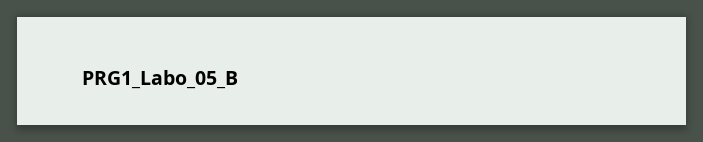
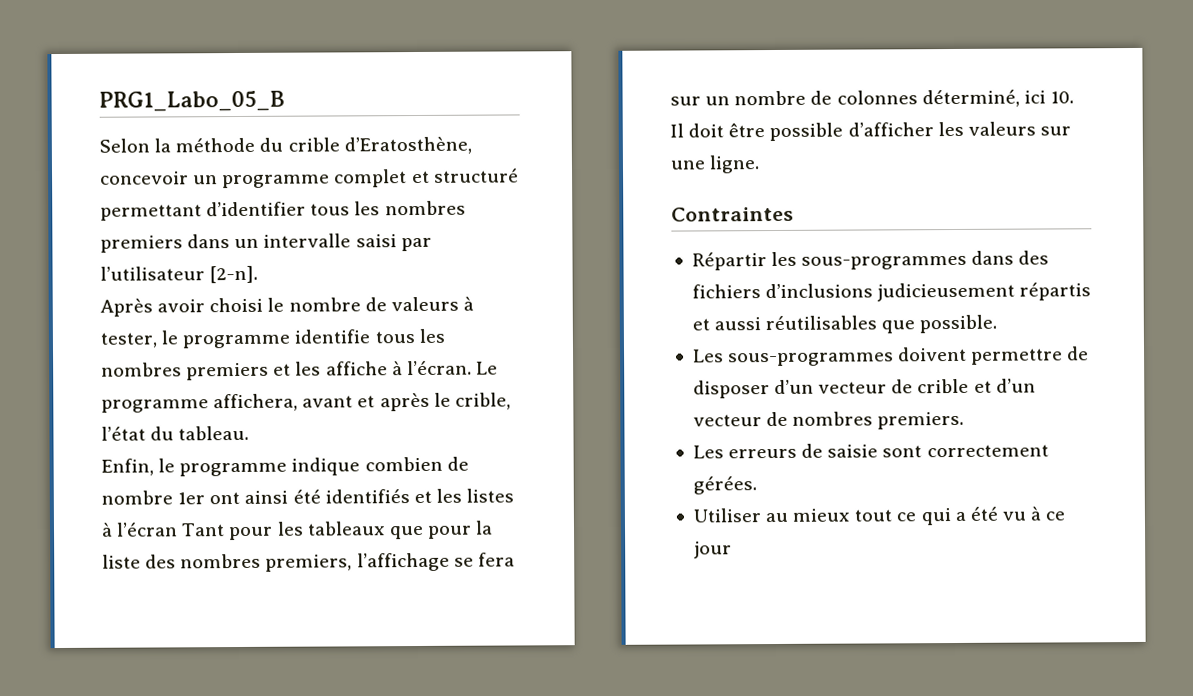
+ Selon la méthode du crible d’Eratosthène, concevoir un programme complet et structuré permettant d’identifier tous les nombres premiers dans un intervalle saisi par l’utilisateur [2-n].
+ Après avoir choisi le nombre de valeurs à tester, le programme identifie tous les nombres premiers et les affiche à l’écran. Le programme affichera, avant et après le crible, l’état du tableau.
+ Enfin, le programme indique combien de nombre 1er ont ainsi été identifiés et les listes à l’écran Tant pour les tableaux que pour la liste des nombres premiers, l’affichage se fera sur un nombre de colonnes déterminé, ici 10. Il doit être possible d’afficher les valeurs sur une ligne.
+ Contraintes
+ Répartir les sous-programmes dans des fichiers d’inclusions judicieusement répartis et aussi réutilisables que possible.
+ Les sous-programmes doivent permettre de disposer d’un vecteur de crible et d’un vecteur de nombres premiers.
+ Les erreurs de saisie sont correctement gérées.
+ Utiliser au mieux tout ce qui a été vu à ce jour

